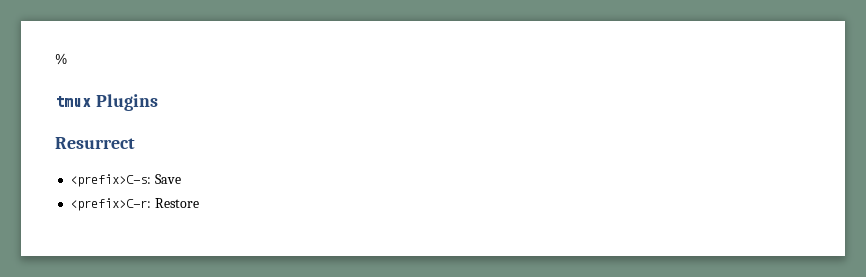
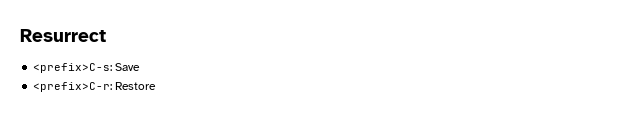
- %
- tmux Plugins

